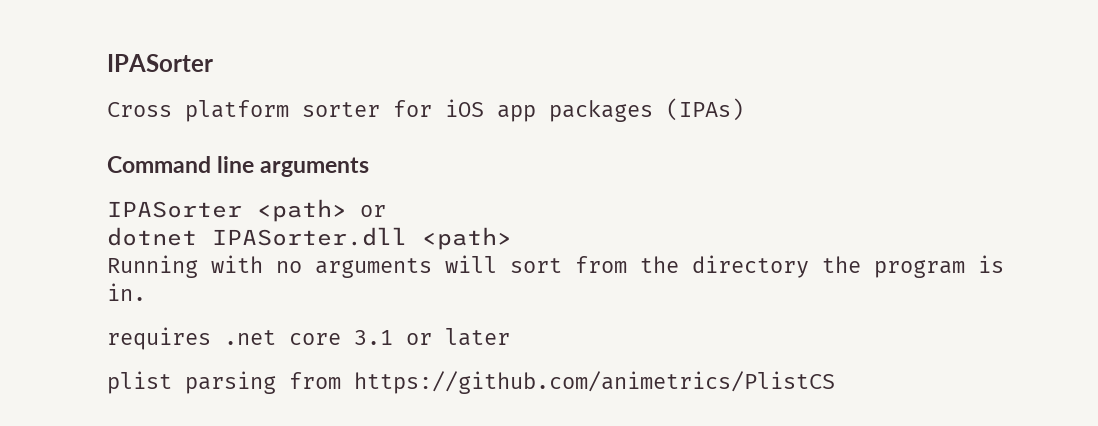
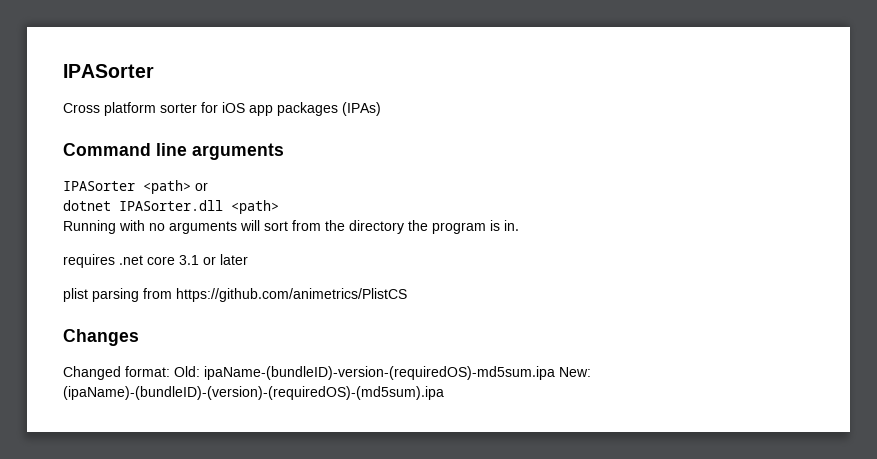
+ Changes
+ Changed format: Old: ipaName-(bundleID)-version-(requiredOS)-md5sum.ipa New: (ipaName)-(bundleID)-(version)-(requiredOS)-(md5sum).ipa

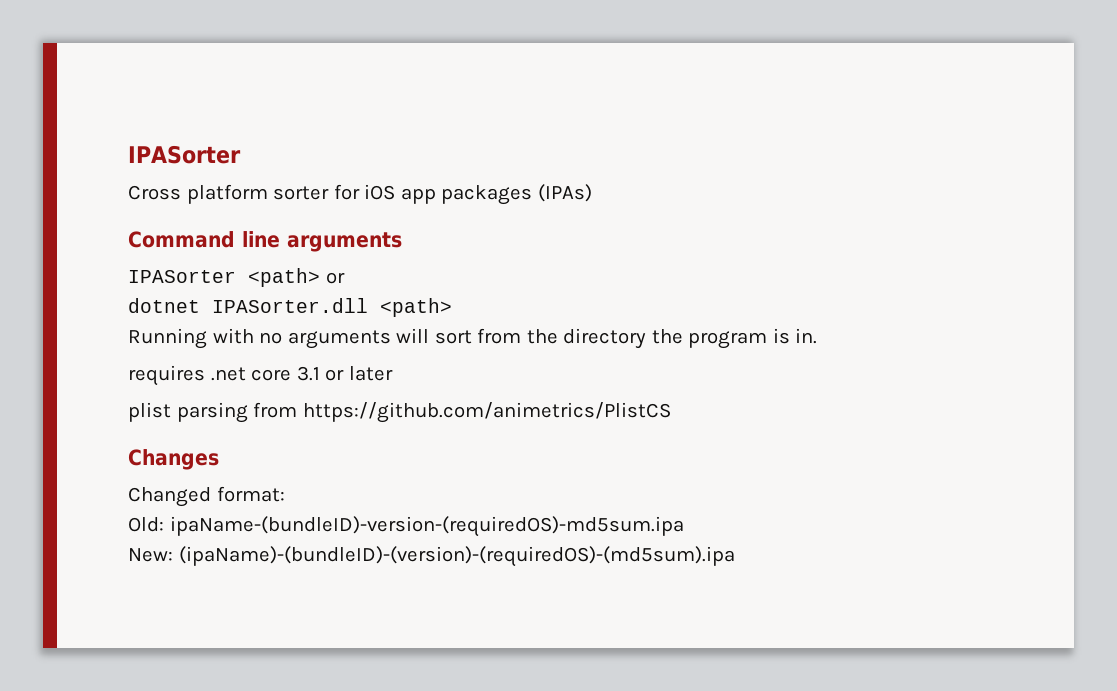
- Changed format: Old: ipaName-(bundleID)-version-(requiredOS)-md5sum.ipa New: (ipaName)-(bundleID)-(version)-(requiredOS)-(md5sum).ipa
+ Changed format:
+ Old: ipaName-(bundleID)-version-(requiredOS)-md5sum.ipa
+ New: (ipaName)-(bundleID)-(version)-(requiredOS)-(md5sum).ipa

